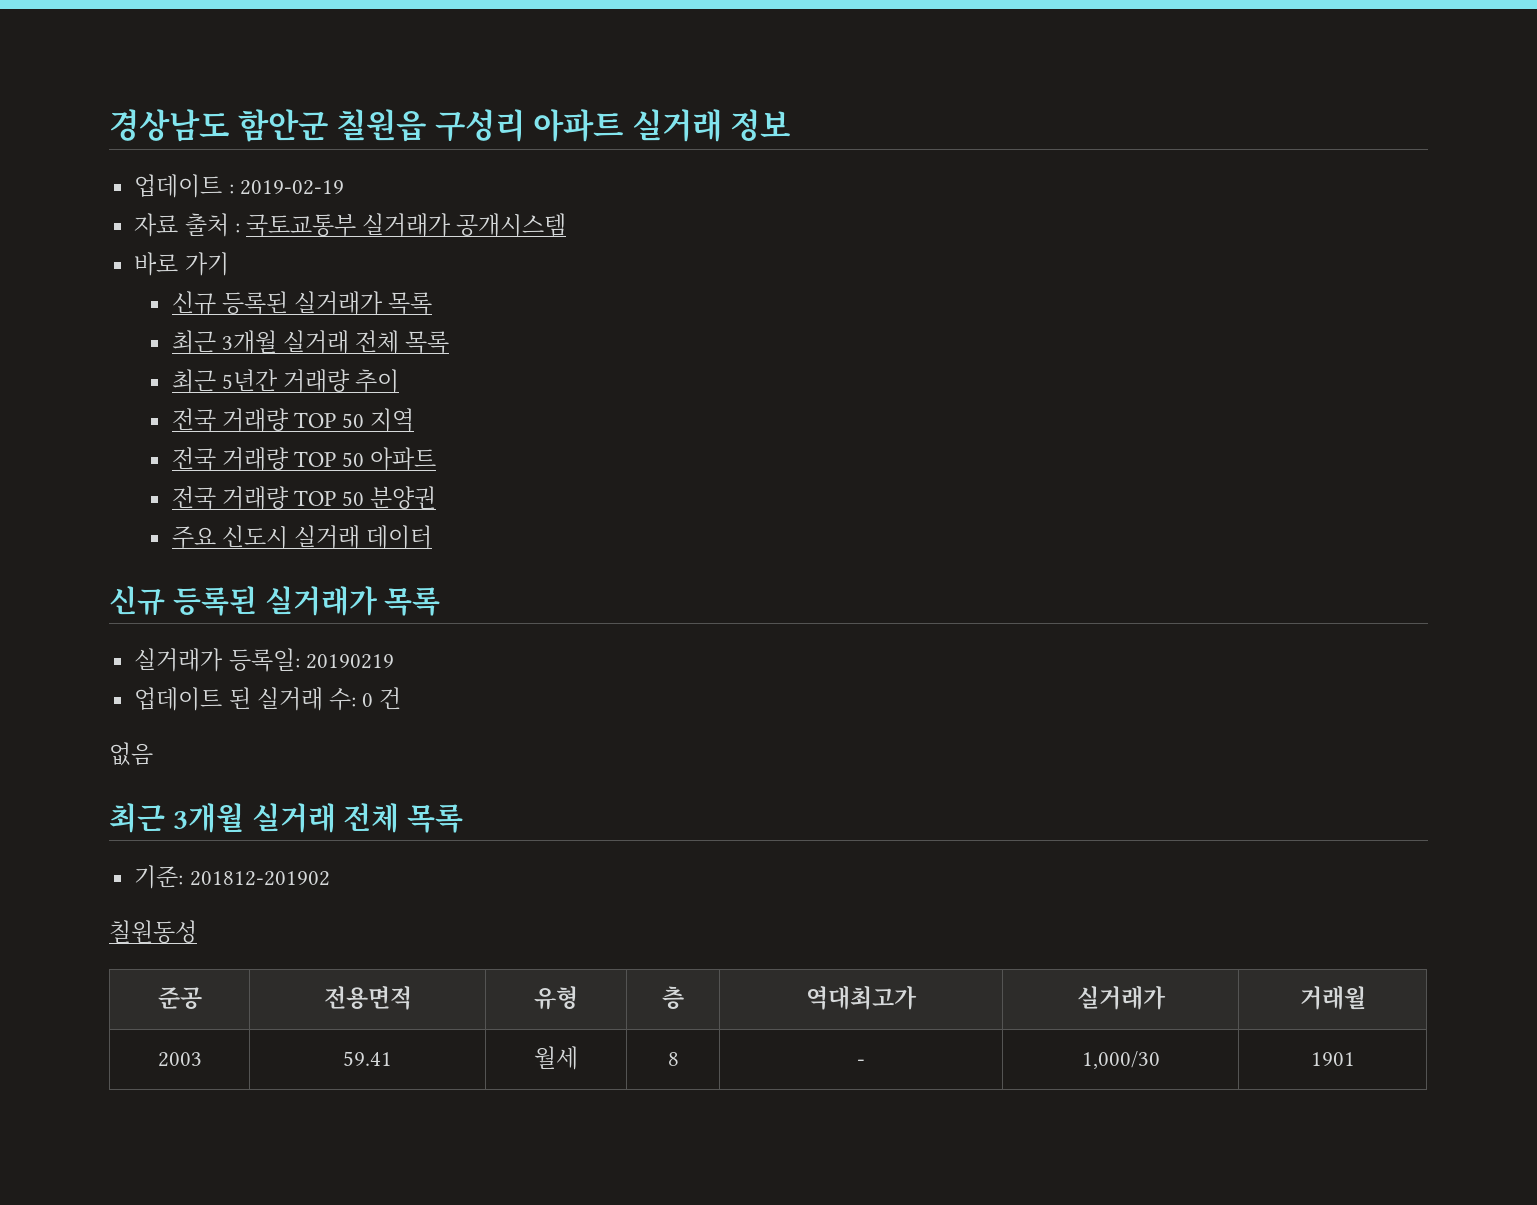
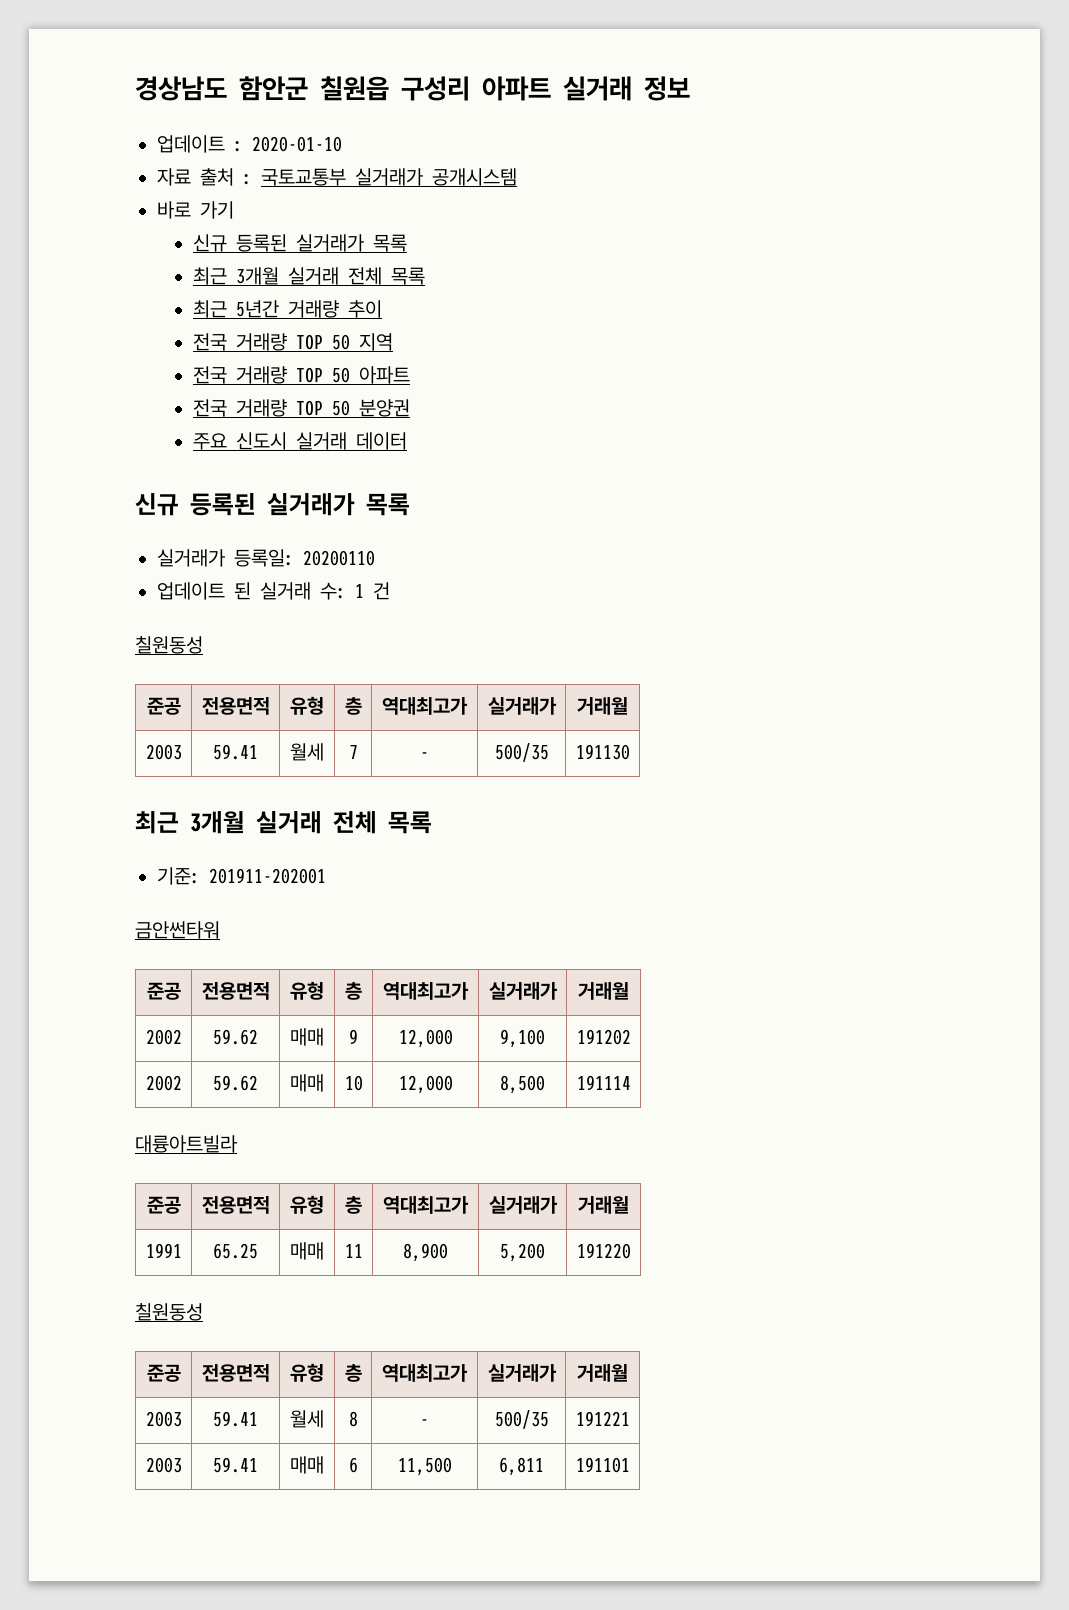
- 업데이트 : 2019-02-19
+ 업데이트 : 2020-01-10
- 실거래가 등록일: 20190219
+ 실거래가 등록일: 20200110
- 업데이트 된 실거래 수: 0 건
- 없음
+ 업데이트 된 실거래 수: 1 건
+ 칠원동성
+ 준공 | 전용면적 | 유형 | 층 | 역대최고가 | 실거래가 | 거래월
+ 2003 | 59.41 | 월세 | 7 | - | 500/35 | 191130
- 기준: 201812-201902
+ 기준: 201911-202001
+ 금안썬타워
+ 준공 | 전용면적 | 유형 | 층 | 역대최고가 | 실거래가 | 거래월
+ 2002 | 59.62 | 매매 | 9 | 12,000 | 9,100 | 191202
+ 2002 | 59.62 | 매매 | 10 | 12,000 | 8,500 | 191114
+ 대륭아트빌라
+ 준공 | 전용면적 | 유형 | 층 | 역대최고가 | 실거래가 | 거래월
+ 1991 | 65.25 | 매매 | 11 | 8,900 | 5,200 | 191220
- 2003 | 59.41 | 월세 | 8 | - | 1,000/30 | 1901
+ 2003 | 59.41 | 월세 | 8 | - | 500/35 | 191221
+ 2003 | 59.41 | 매매 | 6 | 11,500 | 6,811 | 191101

